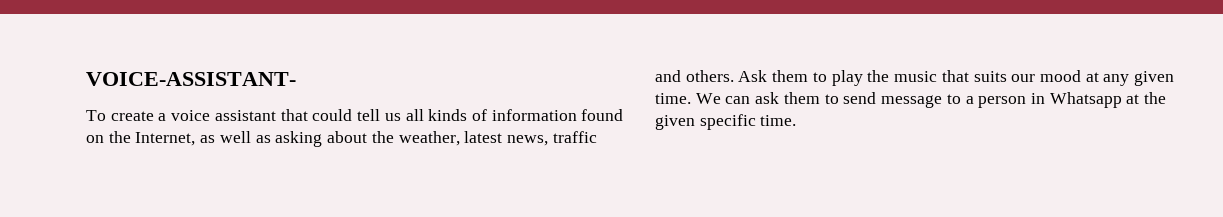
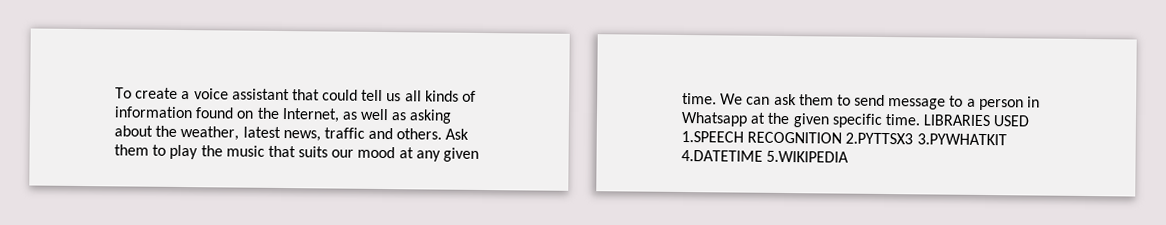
- VOICE-ASSISTANT-
+ LIBRARIES USED 1.SPEECH RECOGNITION 2.PYTTSX3 3.PYWHATKIT 4.DATETIME 5.WIKIPEDIA

